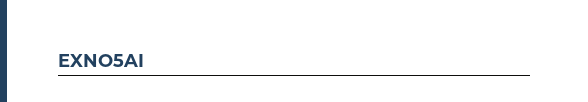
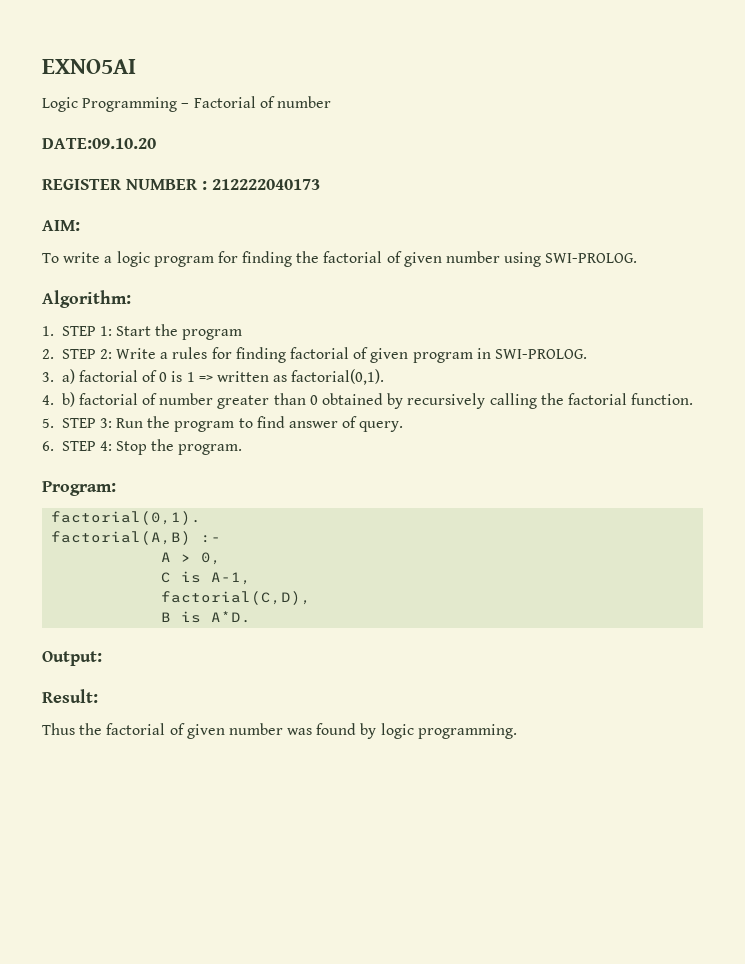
+ Logic Programming – Factorial of number
+ DATE:09.10.20
+ REGISTER NUMBER : 212222040173
+ AIM:
+ To write a logic program for finding the factorial of given number using SWI-PROLOG.
+ Algorithm:
+ 1. STEP 1: Start the program
+ 2. STEP 2: Write a rules for finding factorial of given program in SWI-PROLOG.
+ 3. a) factorial of 0 is 1 => written as factorial(0,1).
+ 4. b) factorial of number greater than 0 obtained by recursively calling the factorial function.
+ 5. STEP 3: Run the program to find answer of query.
+ 6. STEP 4: Stop the program.
+ Program:
+ factorial(0,1).
+ factorial(A,B) :-
+ A > 0,
+ C is A-1,
+ factorial(C,D),
+ B is A*D.
+ Output:
+ Result:
+ Thus the factorial of given number was found by logic programming.

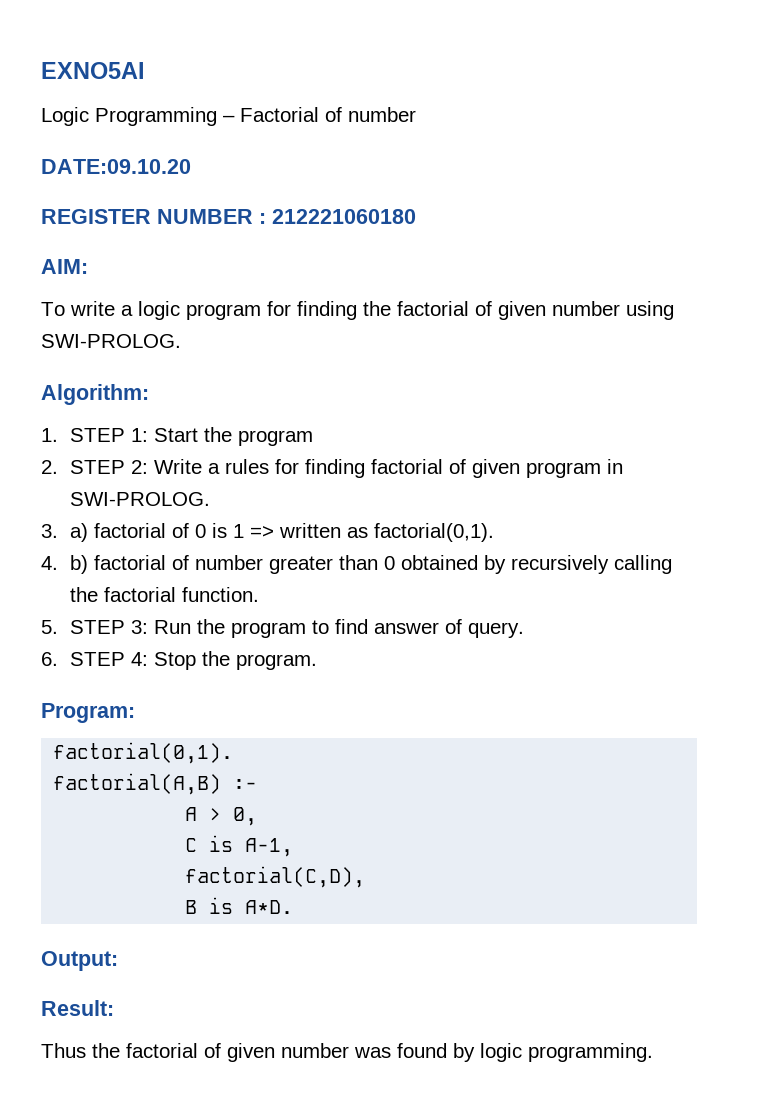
- REGISTER NUMBER : 212222040173
+ REGISTER NUMBER : 212221060180

